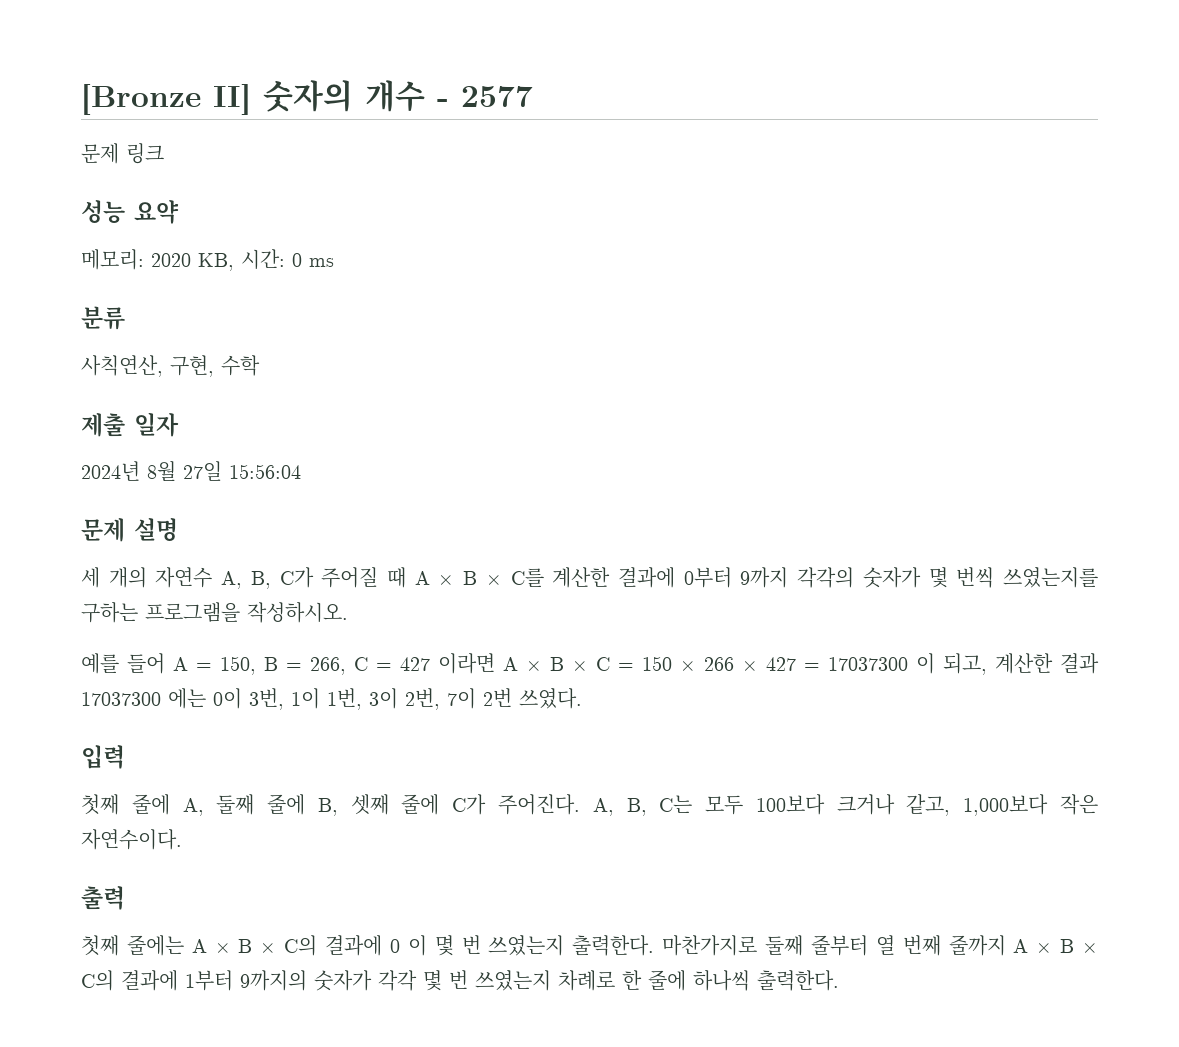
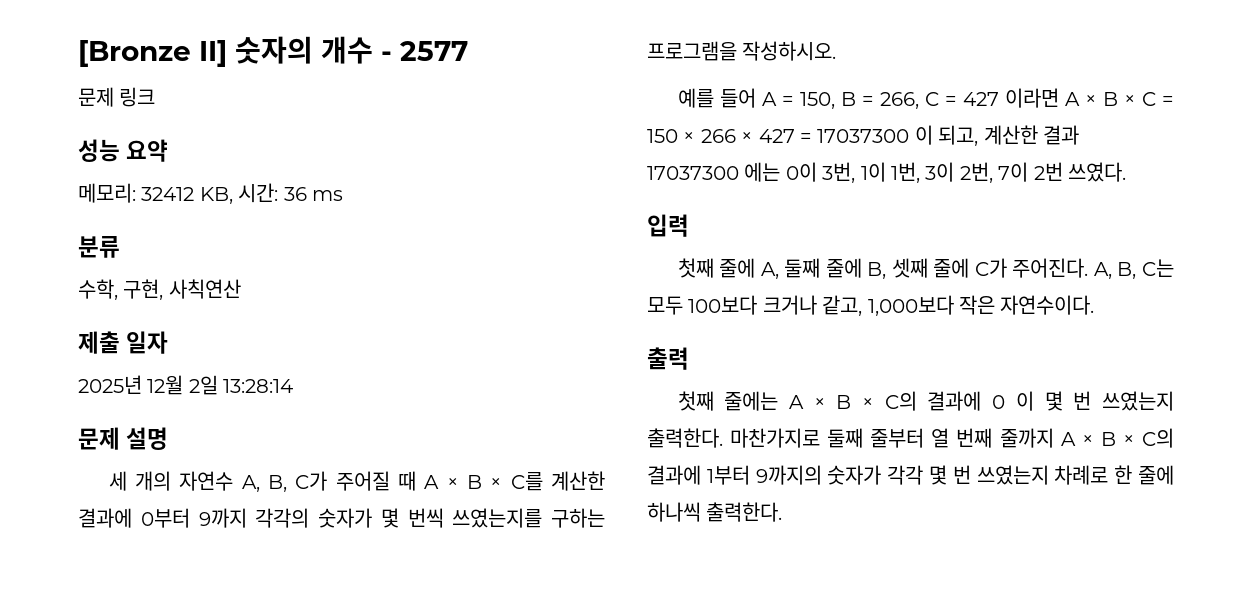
- 메모리: 2020 KB, 시간: 0 ms
+ 메모리: 32412 KB, 시간: 36 ms
- 사칙연산, 구현, 수학
+ 수학, 구현, 사칙연산
- 2024년 8월 27일 15:56:04
+ 2025년 12월 2일 13:28:14

